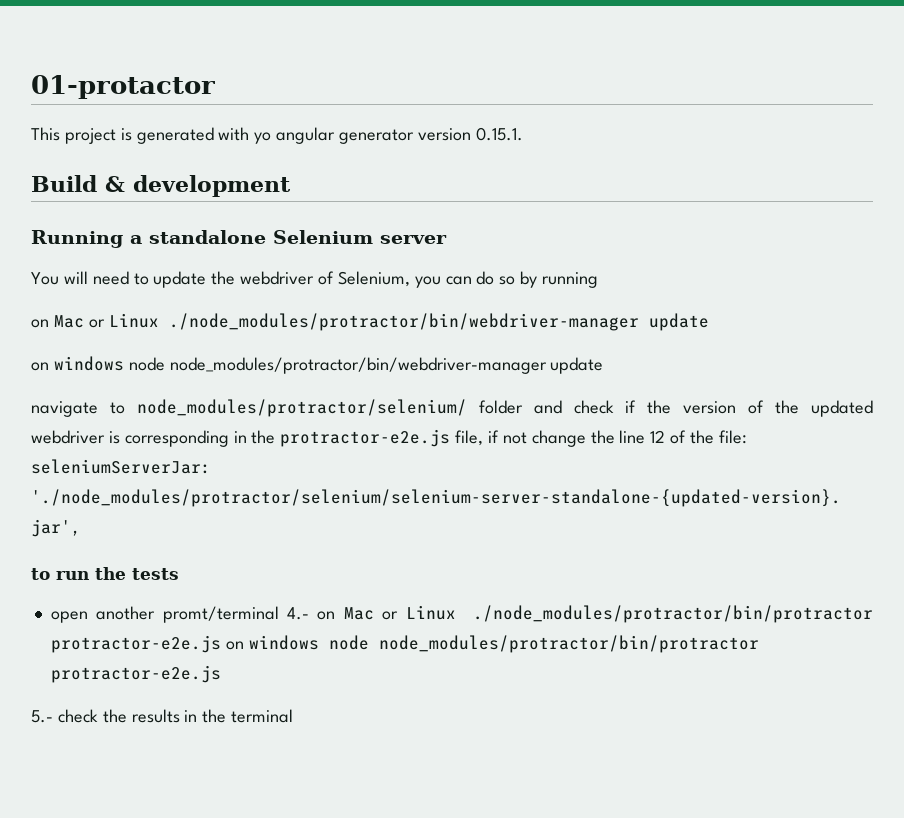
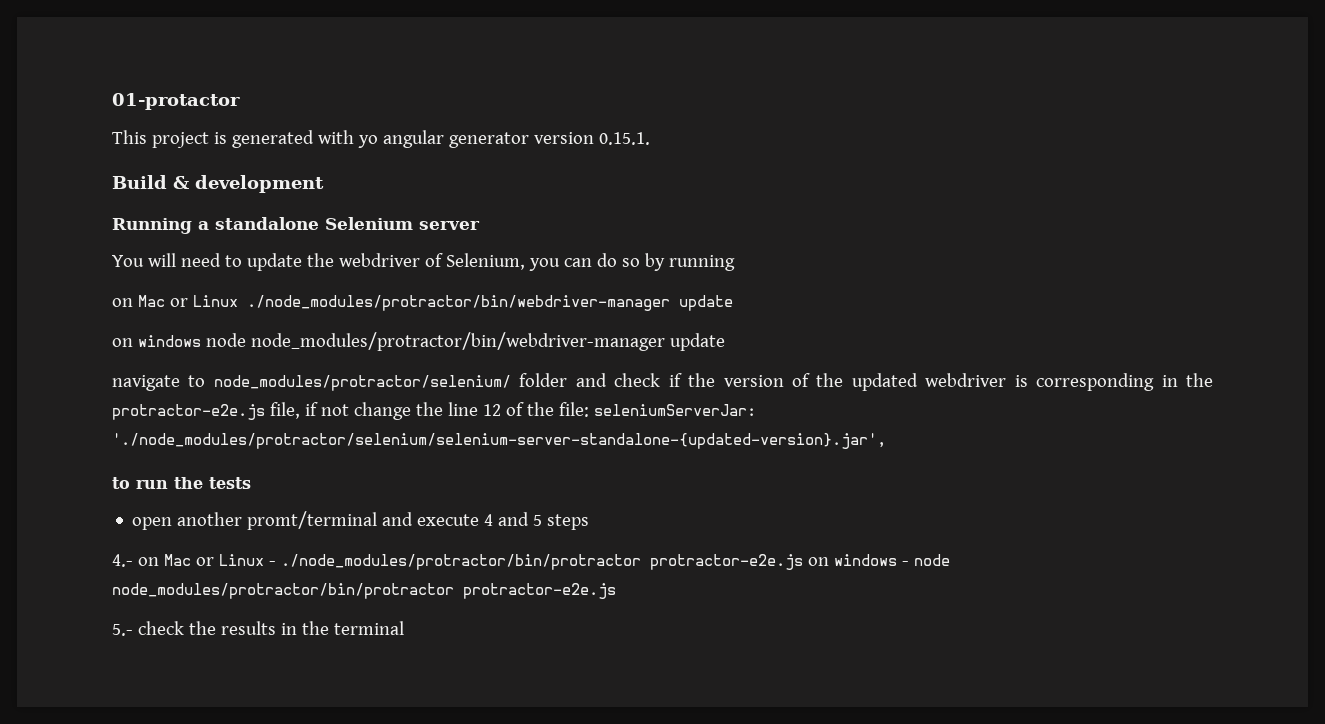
- open another promt/terminal 4.- on Mac or Linux ./node_modules/protractor/bin/protractor protractor-e2e.js on windows node node_modules/protractor/bin/protractor protractor-e2e.js
+ open another promt/terminal and execute 4 and 5 steps
+ 4.- on Mac or Linux - ./node_modules/protractor/bin/protractor protractor-e2e.js on windows - node node_modules/protractor/bin/protractor protractor-e2e.js

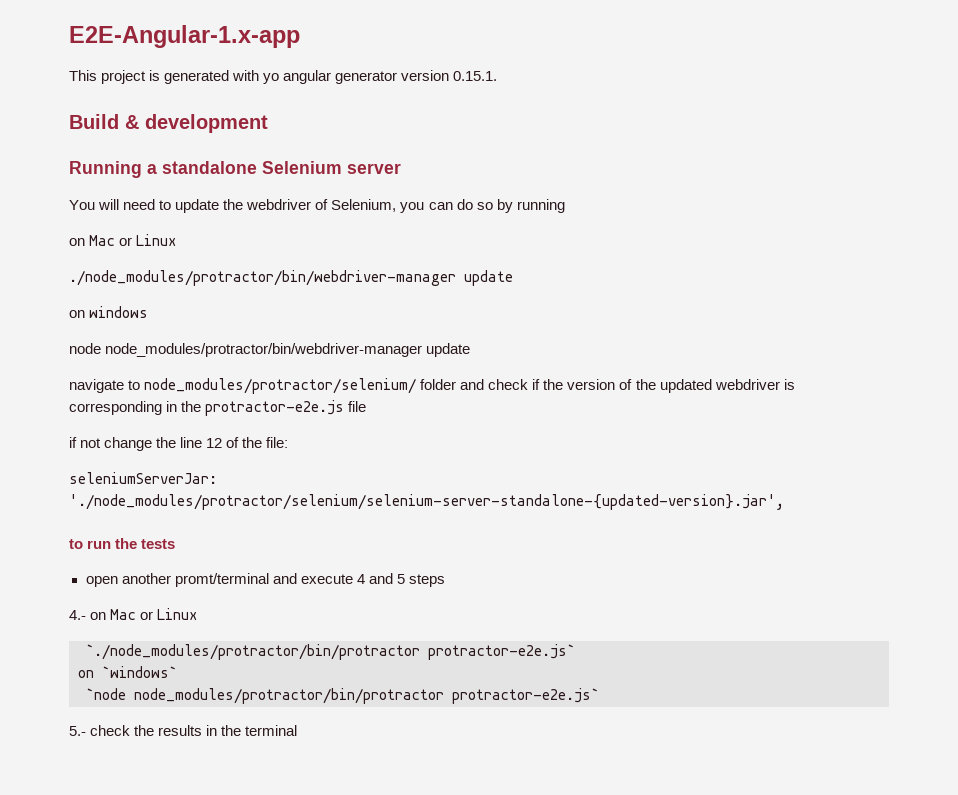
- 01-protactor
+ E2E-Angular-1.x-app
  You will need to update the webdriver of Selenium, you can do so by running
- on Mac or Linux ./node_modules/protractor/bin/webdriver-manager update
+ on Mac or Linux
+ ./node_modules/protractor/bin/webdriver-manager update
- on windows node node_modules/protractor/bin/webdriver-manager update
+ on windows
+ node node_modules/protractor/bin/webdriver-manager update
- navigate to node_modules/protractor/selenium/ folder and check if the version of the updated webdriver is corresponding in the protractor-e2e.js file, if not change the line 12 of the file: seleniumServerJar: './node_modules/protractor/selenium/selenium-server-standalone-{updated-version}.jar',
+ navigate to node_modules/protractor/selenium/ folder and check if the version of the updated webdriver is corresponding in the protractor-e2e.js file
+ if not change the line 12 of the file:
+ seleniumServerJar: './node_modules/protractor/selenium/selenium-server-standalone-{updated-version}.jar',
- 4.- on Mac or Linux - ./node_modules/protractor/bin/protractor protractor-e2e.js on windows - node node_modules/protractor/bin/protractor protractor-e2e.js
+ 4.- on Mac or Linux
+ `./node_modules/protractor/bin/protractor protractor-e2e.js`
+ on `windows`
+ `node node_modules/protractor/bin/protractor protractor-e2e.js`

